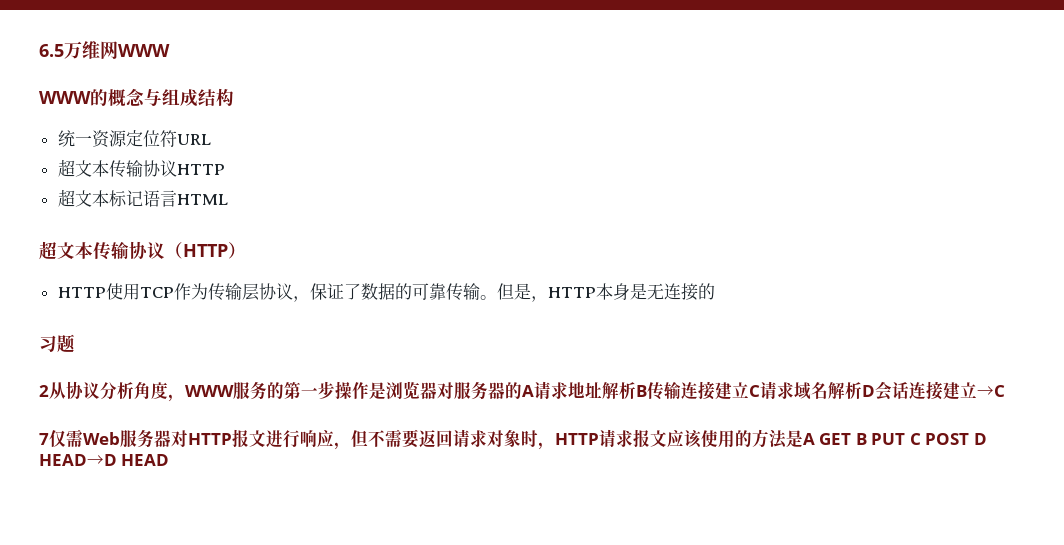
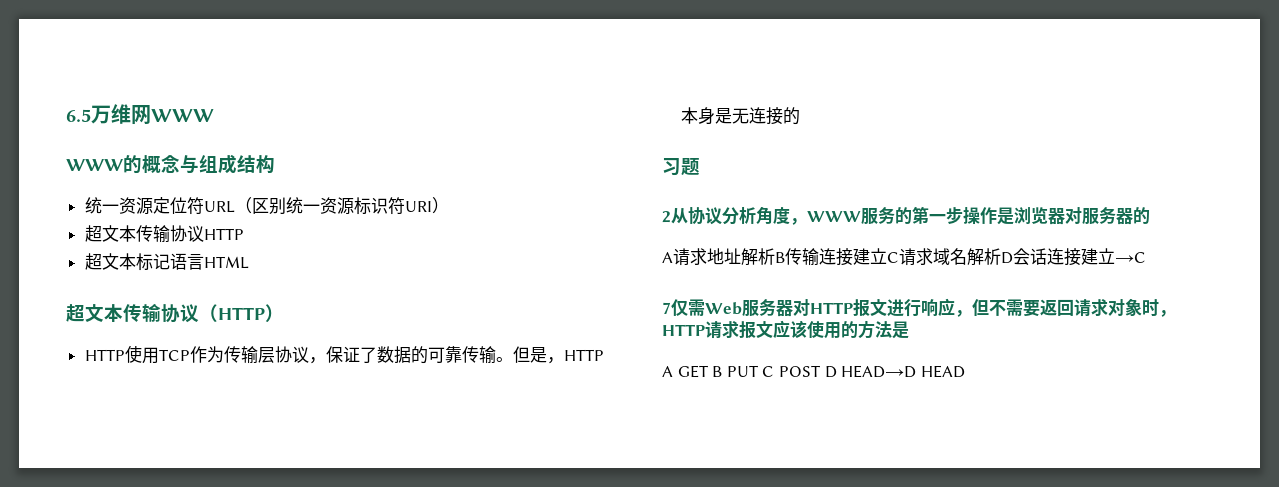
- 统一资源定位符URL
+ 统一资源定位符URL（区别统一资源标识符URI）
- 2从协议分析角度，WWW服务的第一步操作是浏览器对服务器的A请求地址解析B传输连接建立C请求域名解析D会话连接建立→C
+ 2从协议分析角度，WWW服务的第一步操作是浏览器对服务器的
+ A请求地址解析B传输连接建立C请求域名解析D会话连接建立→C
- 7仅需Web服务器对HTTP报文进行响应，但不需要返回请求对象时，HTTP请求报文应该使用的方法是A GET B PUT C POST D HEAD→D HEAD
+ 7仅需Web服务器对HTTP报文进行响应，但不需要返回请求对象时，HTTP请求报文应该使用的方法是
+ A GET B PUT C POST D HEAD→D HEAD

